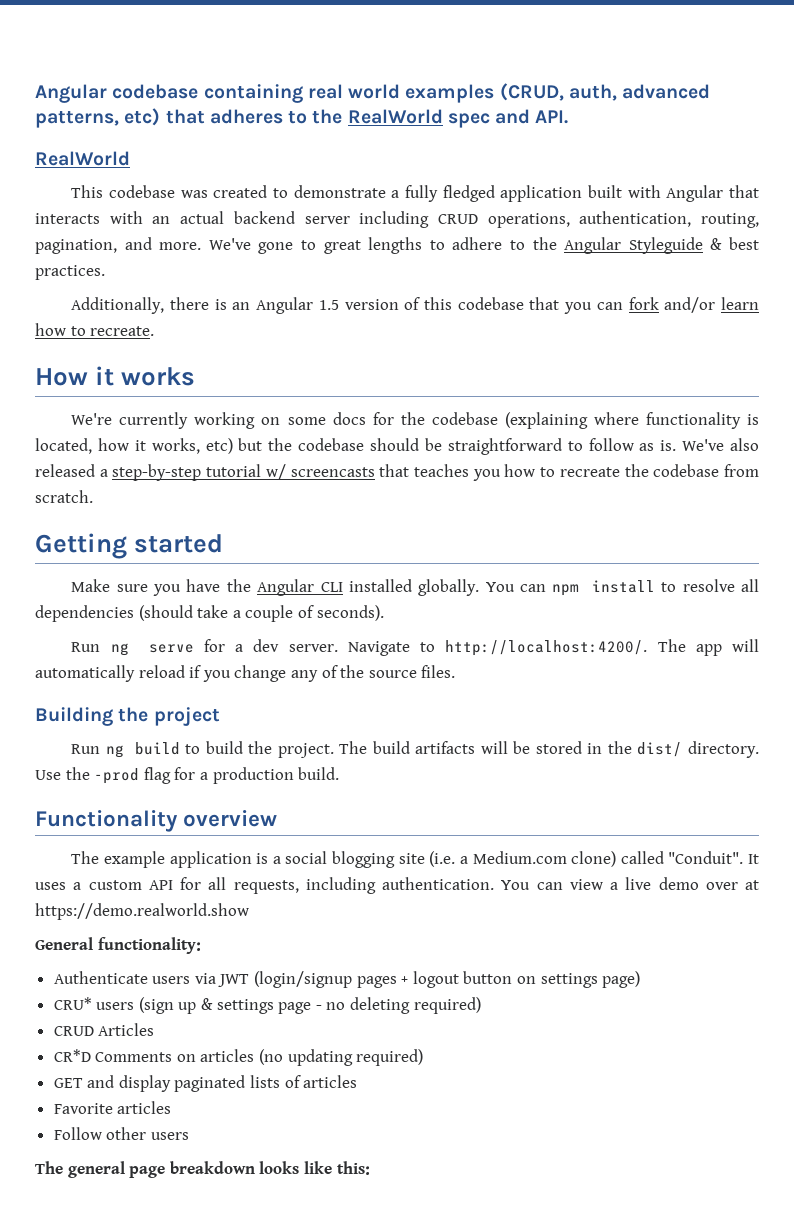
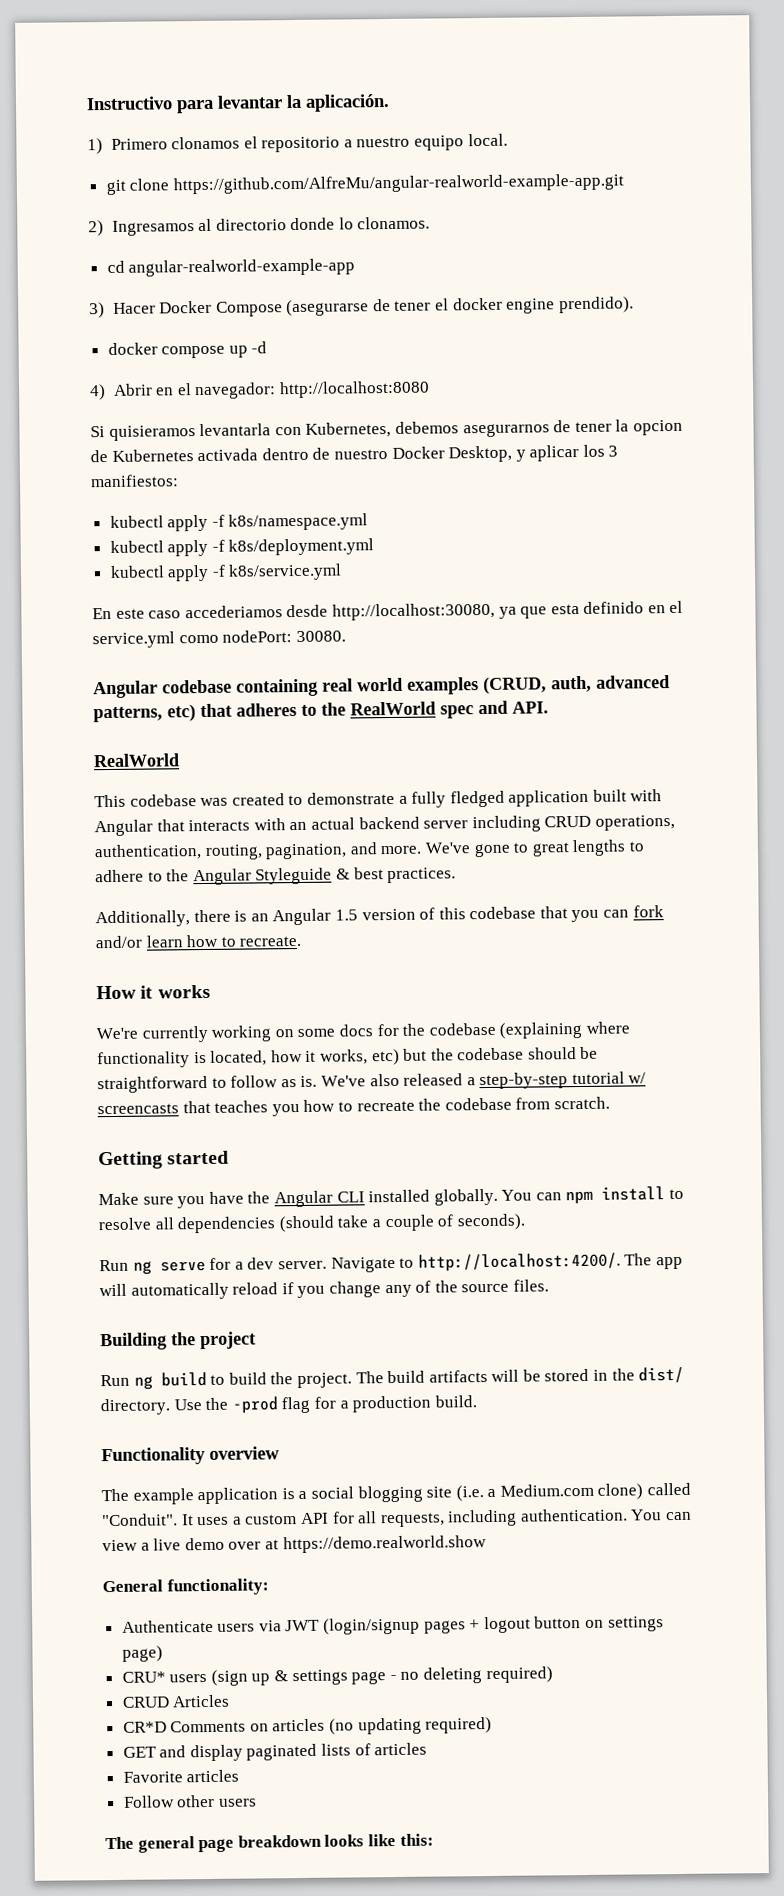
+ Instructivo para levantar la aplicación.
+ 1) Primero clonamos el repositorio a nuestro equipo local.
+ git clone https://github.com/AlfreMu/angular-realworld-example-app.git
+ 2) Ingresamos al directorio donde lo clonamos.
+ cd angular-realworld-example-app
+ 3) Hacer Docker Compose (asegurarse de tener el docker engine prendido).
+ docker compose up -d
+ 4) Abrir en el navegador: http://localhost:8080
+ Si quisieramos levantarla con Kubernetes, debemos asegurarnos de tener la opcion de Kubernetes activada dentro de nuestro Docker Desktop, y aplicar los 3 manifiestos:
+ kubectl apply -f k8s/namespace.yml
+ kubectl apply -f k8s/deployment.yml
+ kubectl apply -f k8s/service.yml
+ En este caso accederiamos desde http://localhost:30080, ya que esta definido en el service.yml como nodePort: 30080.

